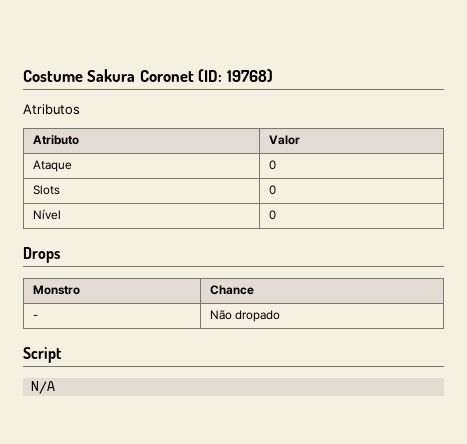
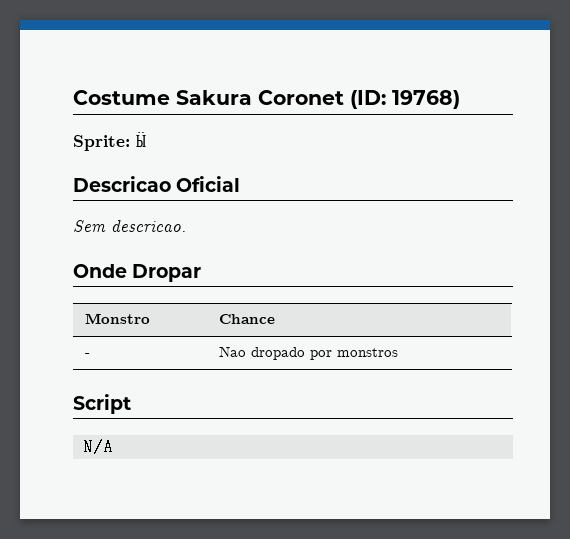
- Atributos
- Atributo | Valor
- Ataque | 0
- Slots | 0
- Nível | 0
- Drops
+ Sprite: Ӹ
+ Descricao Oficial
+ Sem descricao.
+ Onde Dropar
- - | Não dropado
+ - | Nao dropado por monstros

